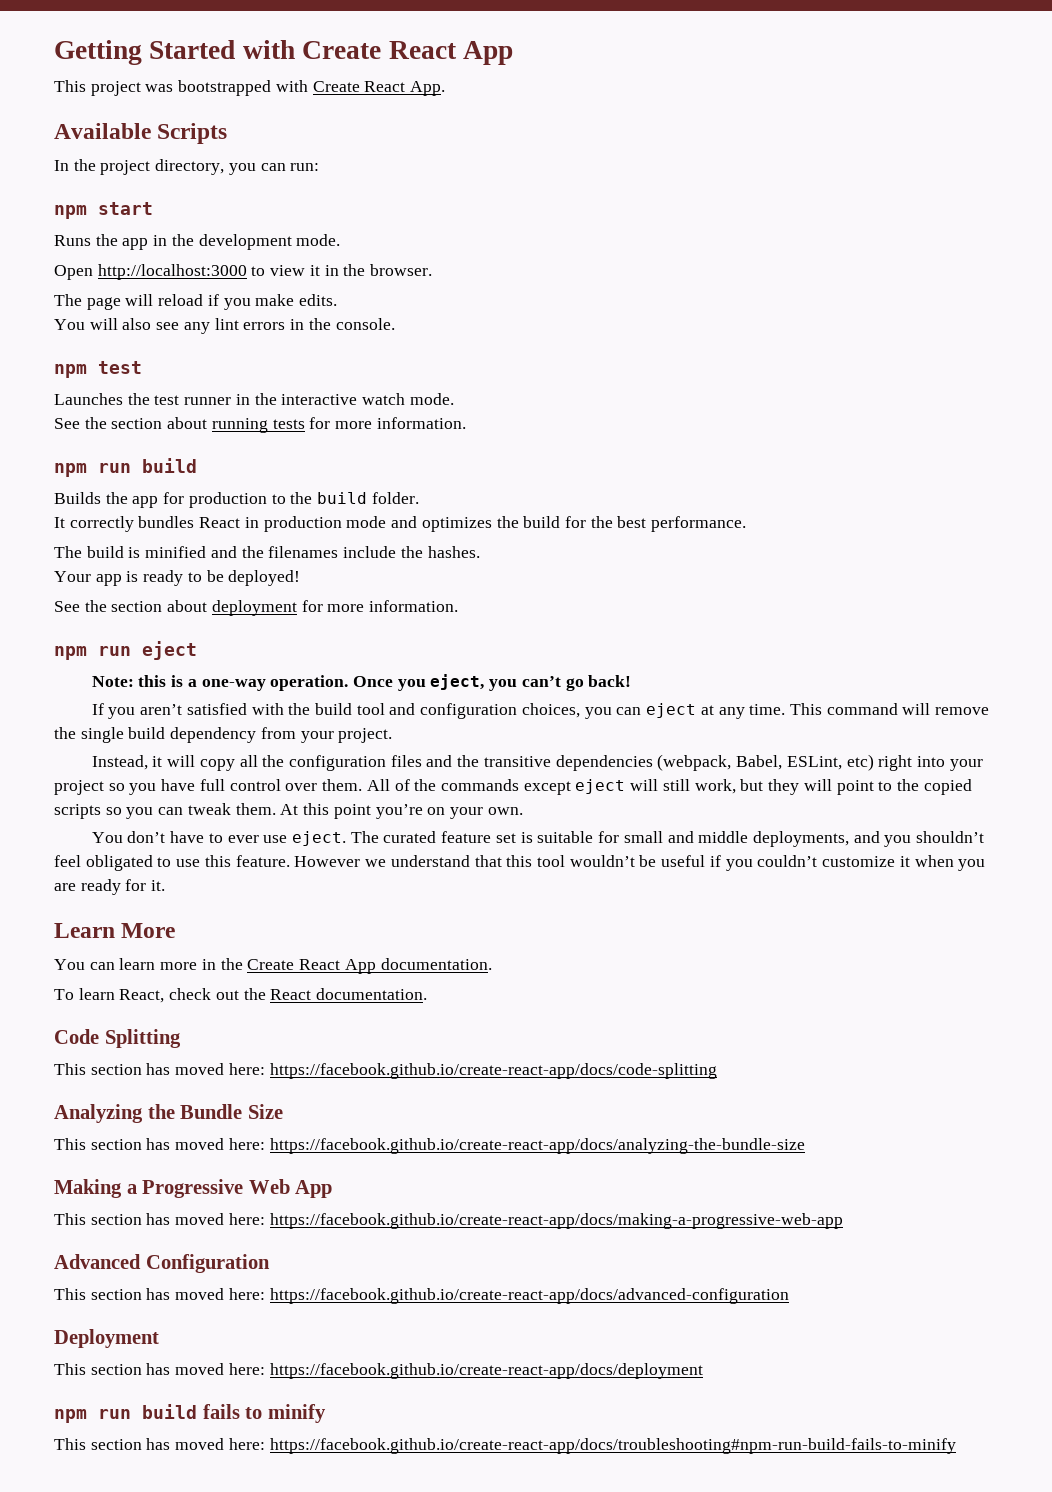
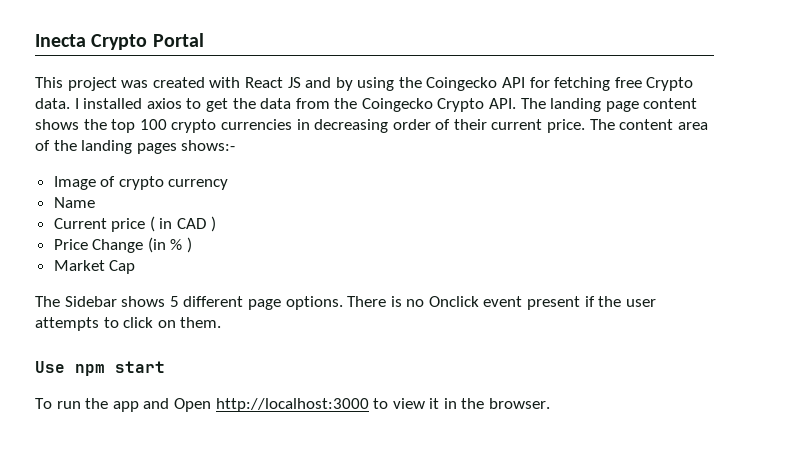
- Getting Started with Create React App
- This project was bootstrapped with Create React App.
- Available Scripts
- In the project directory, you can run:
- npm start
- Runs the app in the development mode.
- Open http://localhost:3000 to view it in the browser.
+ Inecta Crypto Portal
+ This project was created with React JS and by using the Coingecko API for fetching free Crypto data. I installed axios to get the data from the Coingecko Crypto API. The landing page content shows the top 100 crypto currencies in decreasing order of their current price. The content area of the landing pages shows:-
+ Image of crypto currency
+ Name
+ Current price ( in CAD )
+ Price Change (in % )
+ Market Cap
+ The Sidebar shows 5 different page options. There is no Onclick event present if the user attempts to click on them.
+ Use npm start
+ To run the app and Open http://localhost:3000 to view it in the browser.
- The page will reload if you make edits.
- You will also see any lint errors in the console.
- npm test
- Launches the test runner in the interactive watch mode.
- See the section about running tests for more information.
- npm run build
- Builds the app for production to the build folder.
- It correctly bundles React in production mode and optimizes the build for the best performance.
- The build is minified and the filenames include the hashes.
- Your app is ready to be deployed!
- See the section about deployment for more information.
- npm run eject
- Note: this is a one-way operation. Once you eject, you can’t go back!
- If you aren’t satisfied with the build tool and configuration choices, you can eject at any time. This command will remove the single build dependency from your project.
- Instead, it will copy all the configuration files and the transitive dependencies (webpack, Babel, ESLint, etc) right into your project so you have full control over them. All of the commands except eject will still work, but they will point to the copied scripts so you can tweak them. At this point you’re on your own.
- You don’t have to ever use eject. The curated feature set is suitable for small and middle deployments, and you shouldn’t feel obligated to use this feature. However we understand that this tool wouldn’t be useful if you couldn’t customize it when you are ready for it.
- Learn More
- You can learn more in the Create React App documentation.
- To learn React, check out the React documentation.
- Code Splitting
- This section has moved here: https://facebook.github.io/create-react-app/docs/code-splitting
- Analyzing the Bundle Size
- This section has moved here: https://facebook.github.io/create-react-app/docs/analyzing-the-bundle-size
- Making a Progressive Web App
- This section has moved here: https://facebook.github.io/create-react-app/docs/making-a-progressive-web-app
- Advanced Configuration
- This section has moved here: https://facebook.github.io/create-react-app/docs/advanced-configuration
- Deployment
- This section has moved here: https://facebook.github.io/create-react-app/docs/deployment
- npm run build fails to minify
- This section has moved here: https://facebook.github.io/create-react-app/docs/troubleshooting#npm-run-build-fails-to-minify

